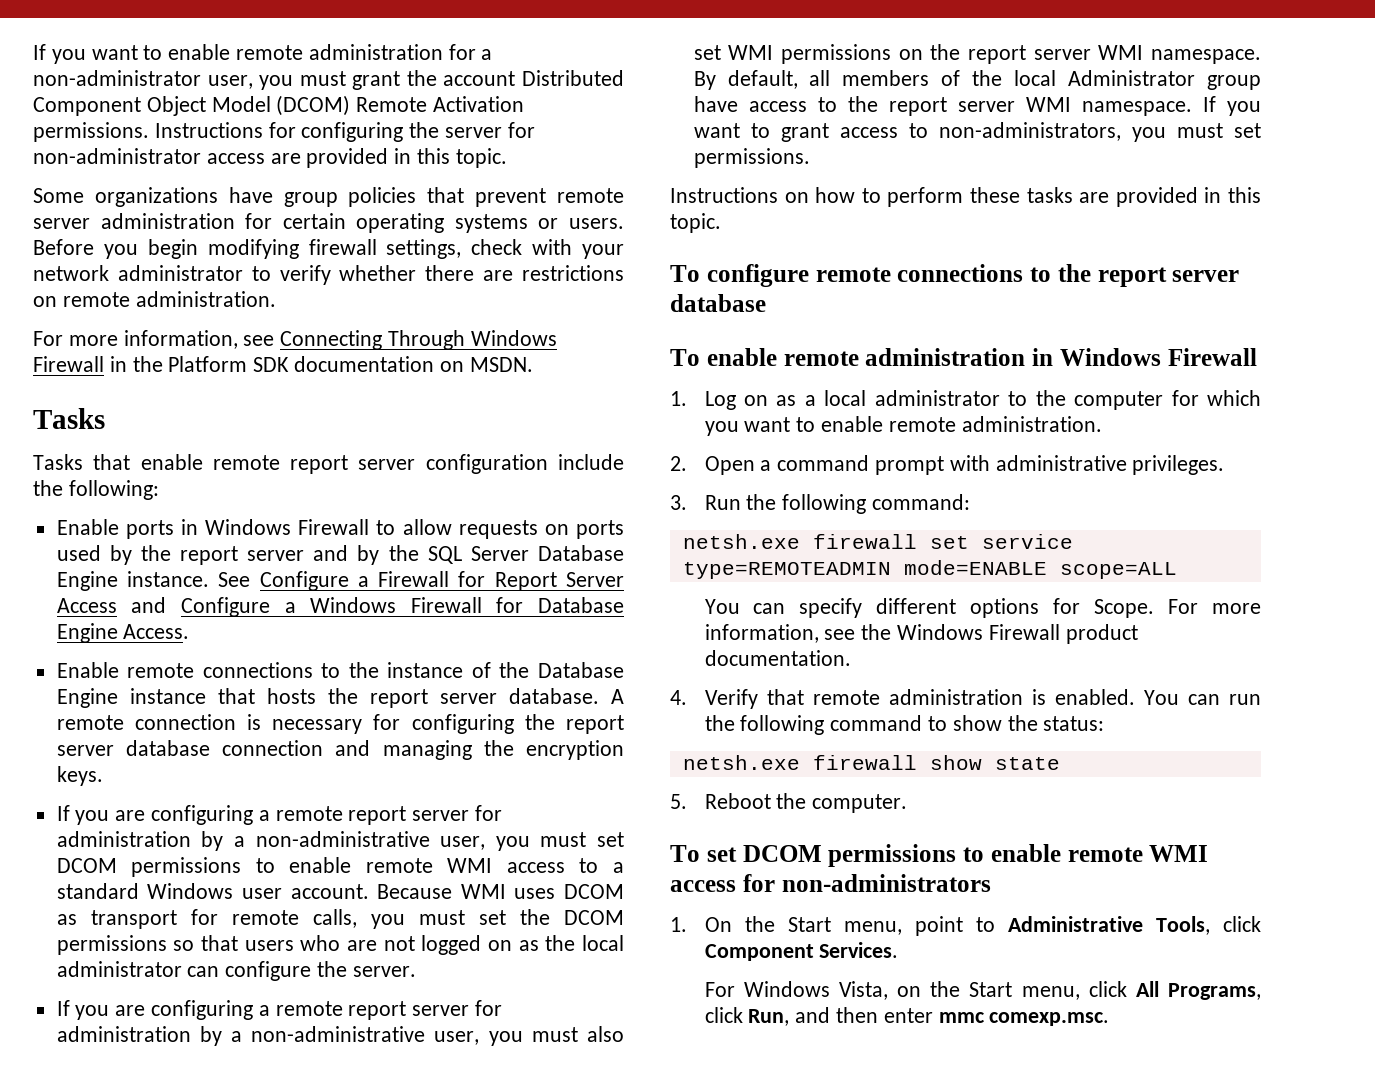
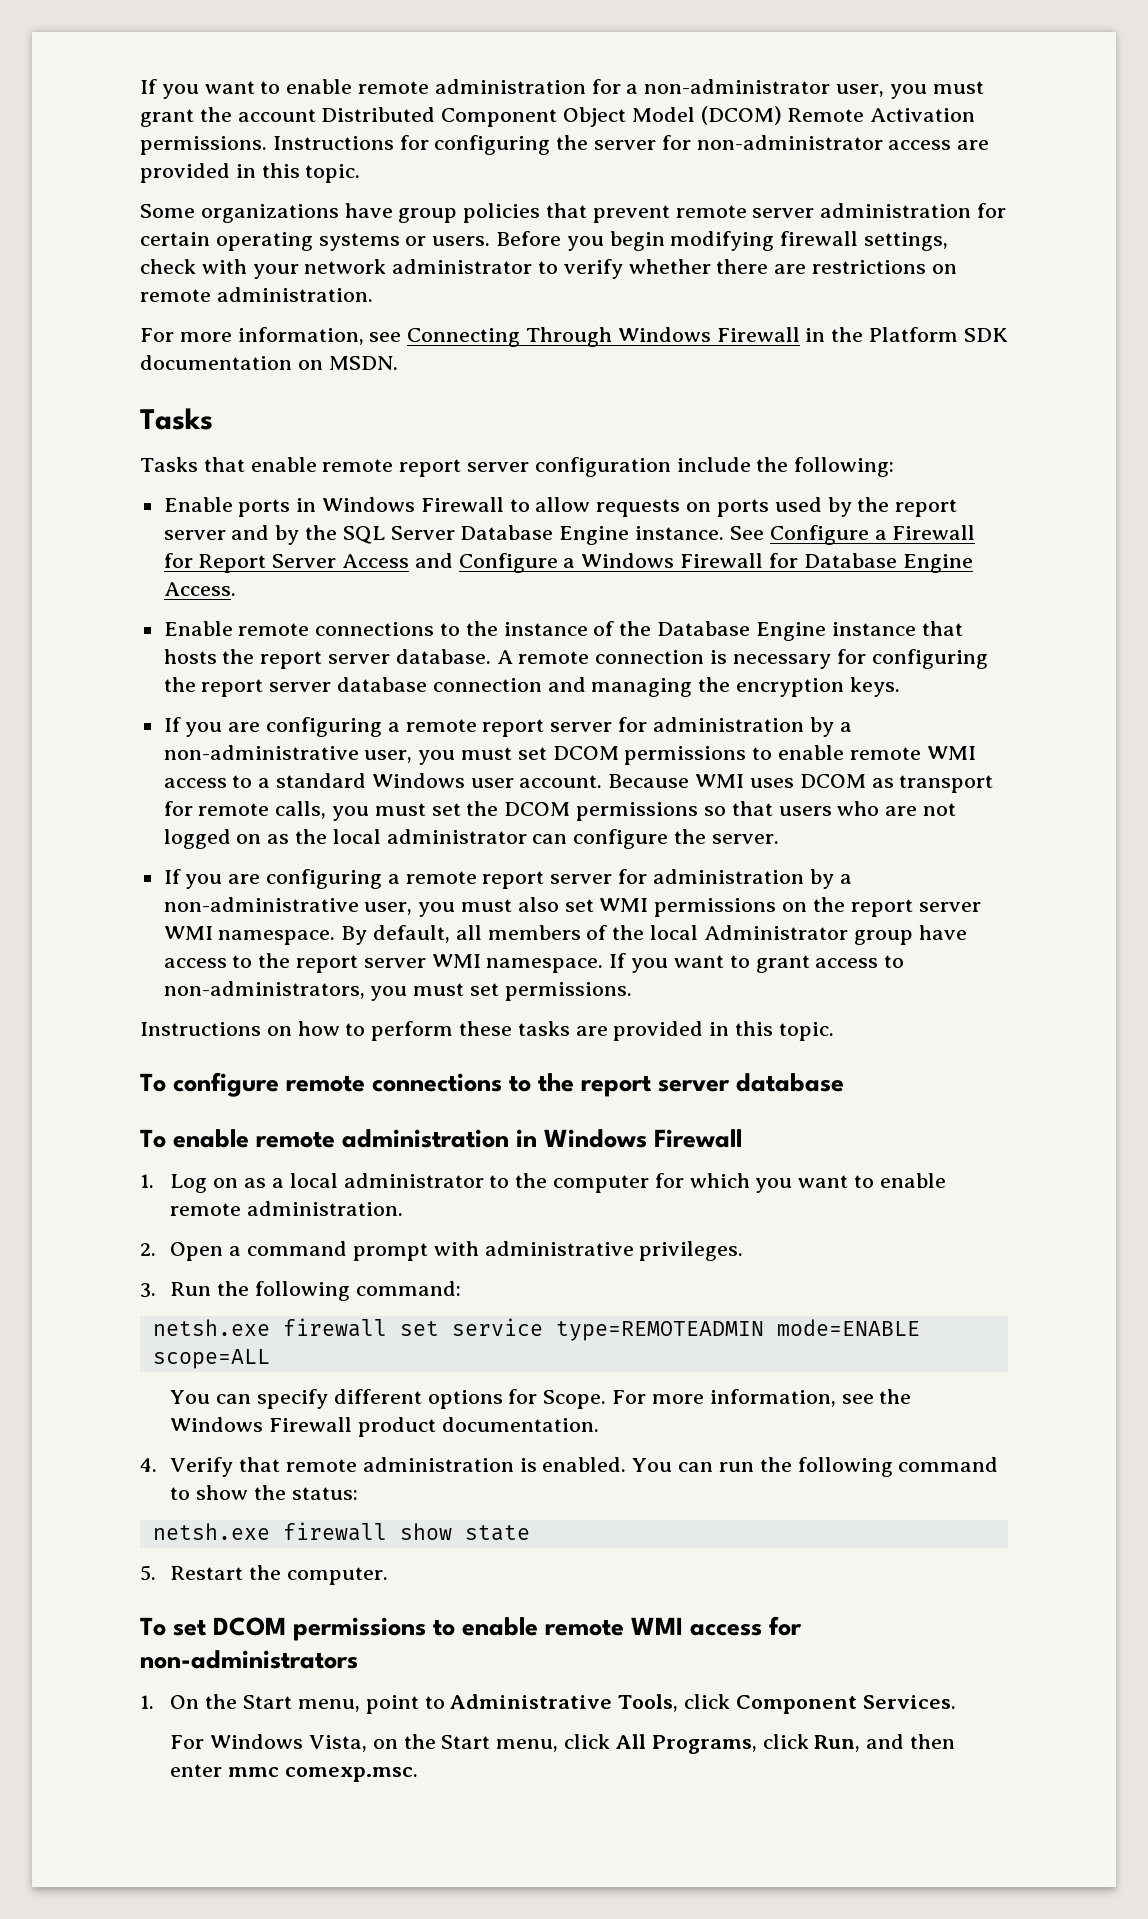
- 5. Reboot the computer.
+ 5. Restart the computer.

